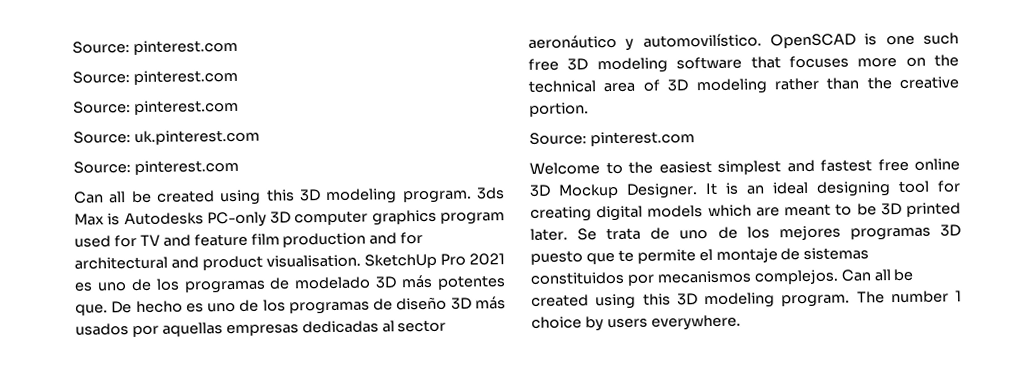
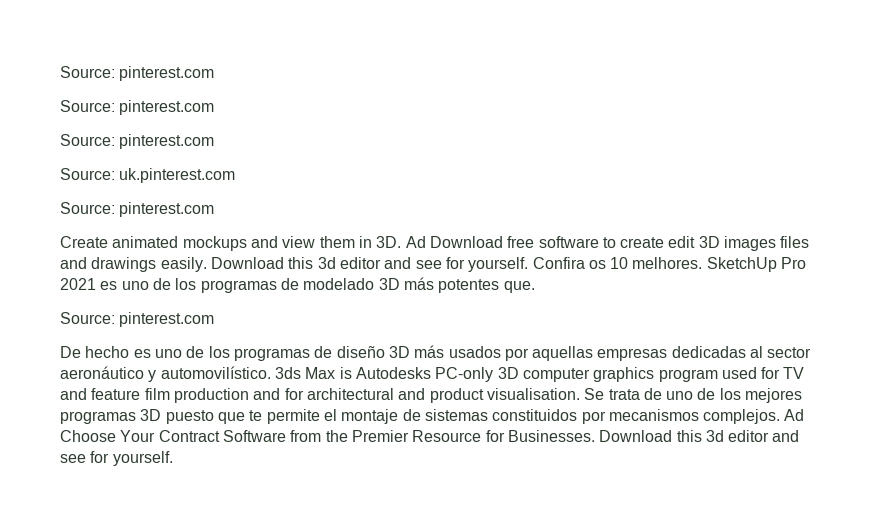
  Source: uk.pinterest.com
  Source: pinterest.com
- Can all be created using this 3D modeling program.
+ Create animated mockups and view them in 3D. Ad Download free software to create edit 3D images files and drawings easily. Download this 3d editor and see for yourself. Confira os 10 melhores. SketchUp Pro 2021 es uno de los programas de modelado 3D más potentes que.
+ Source: pinterest.com
+ De hecho es uno de los programas de diseño 3D más usados por aquellas empresas dedicadas al sector aeronáutico y automovilístico.
- SketchUp Pro 2021 es uno de los programas de modelado 3D más potentes que. De hecho es uno de los programas de diseño 3D más usados por aquellas empresas dedicadas al sector aeronáutico y automovilístico. OpenSCAD is one such free 3D modeling software that focuses more on the technical area of 3D modeling rather than the creative portion.
- Source: pinterest.com
- Welcome to the easiest simplest and fastest free online 3D Mockup Designer. It is an ideal designing tool for creating digital models which are meant to be 3D printed later.
- Can all be created using this 3D modeling program. The number 1 choice by users everywhere.
+ Ad Choose Your Contract Software from the Premier Resource for Businesses. Download this 3d editor and see for yourself.

